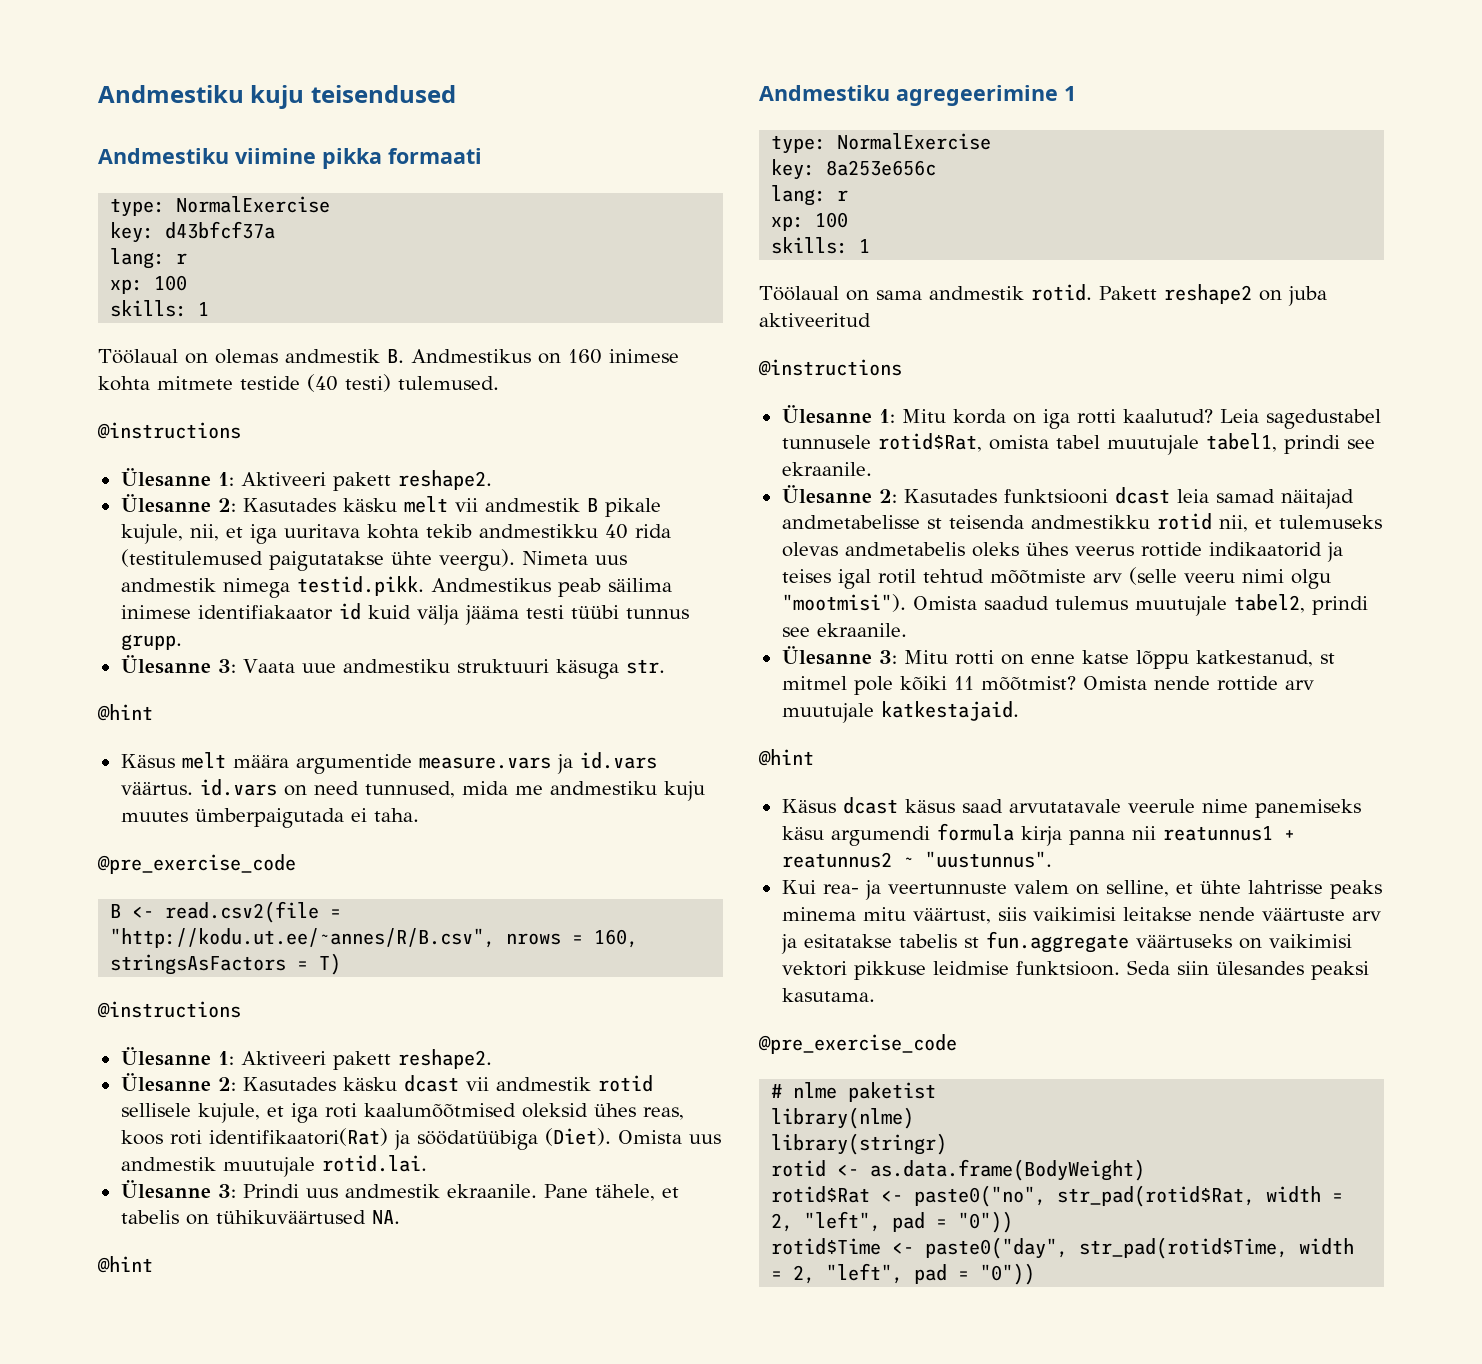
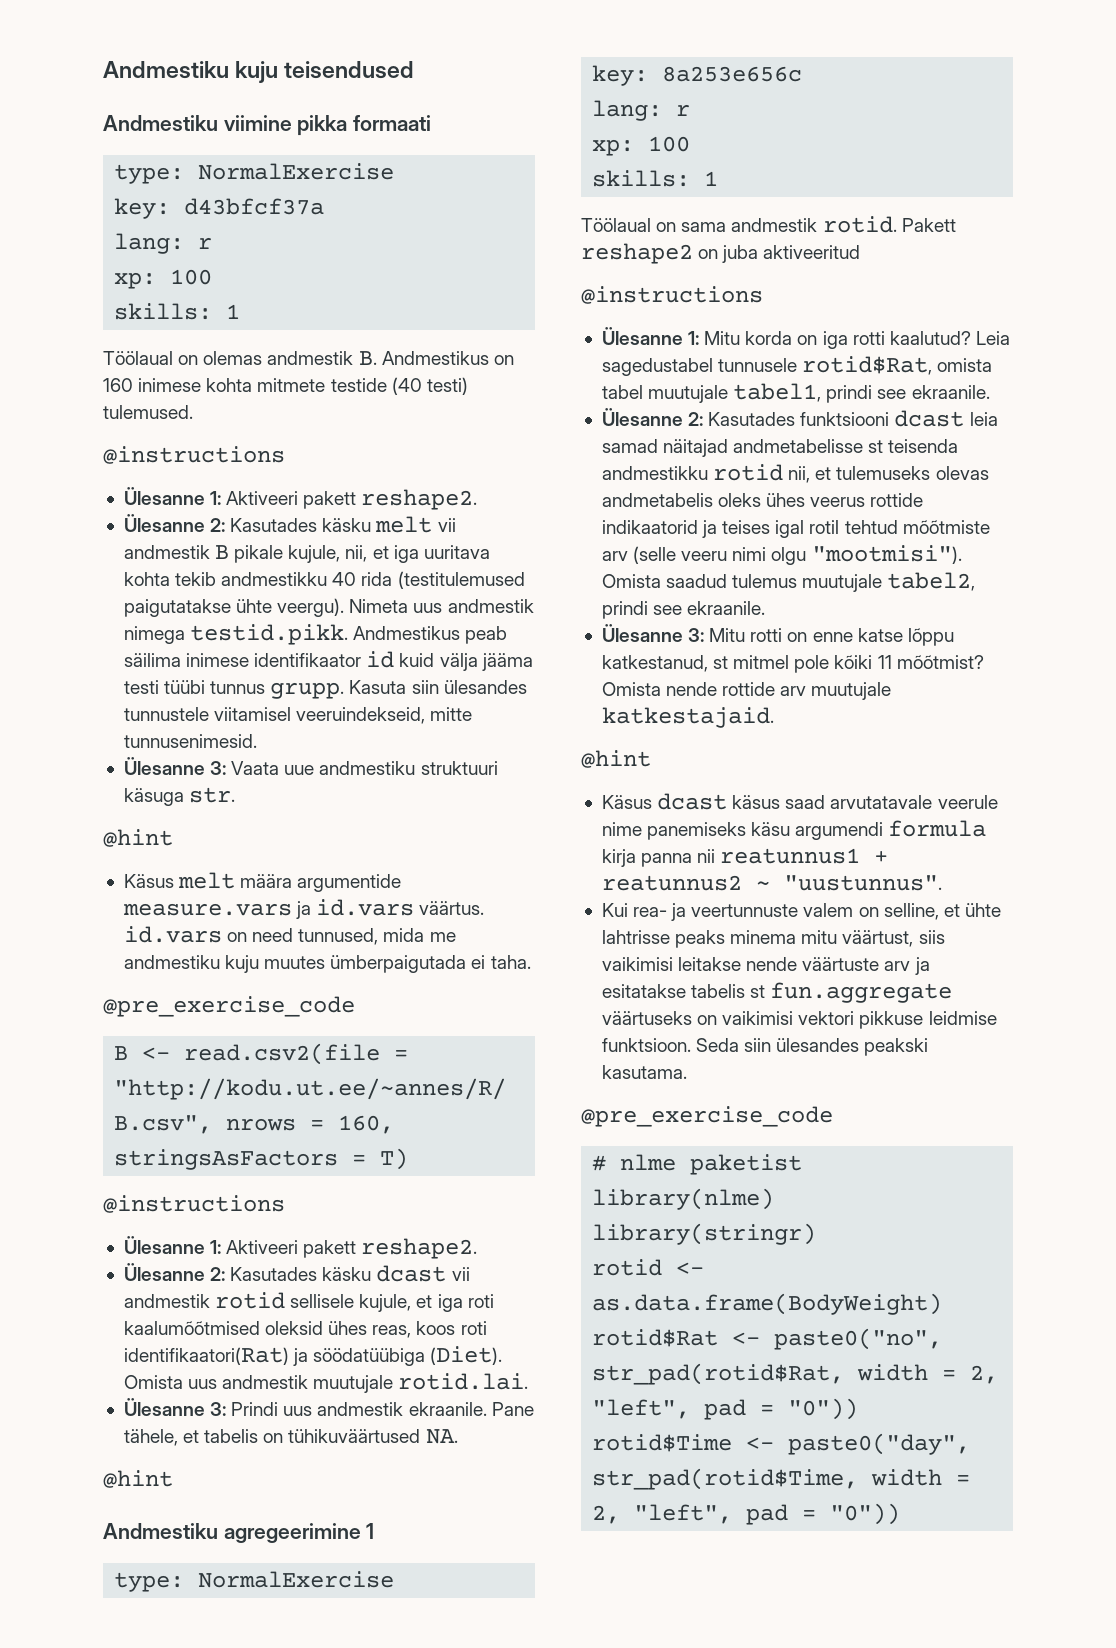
- Nimeta uus andmestik nimega testid.pikk. Andmestikus peab säilima inimese identifiakaator id kuid välja jääma testi tüübi tunnus grupp.
+ Nimeta uus andmestik nimega testid.pikk. Andmestikus peab säilima inimese identifikaator id kuid välja jääma testi tüübi tunnus grupp. Kasuta siin ülesandes tunnustele viitamisel veeruindekseid, mitte tunnusenimesid.
- Seda siin ülesandes peaksi kasutama.
+ Seda siin ülesandes peakski kasutama.

